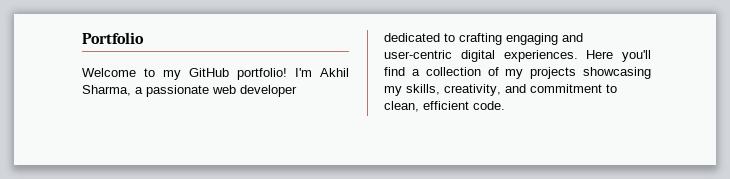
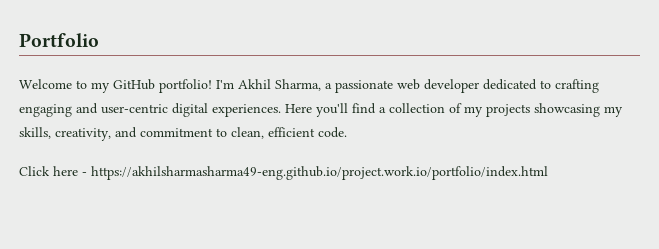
+ Click here - https://akhilsharmasharma49-eng.github.io/project.work.io/portfolio/index.html

